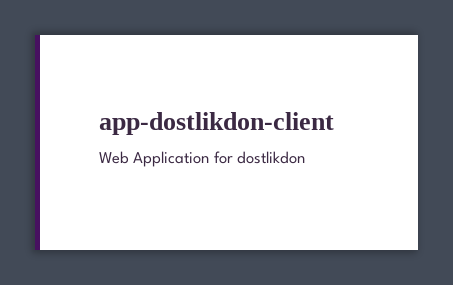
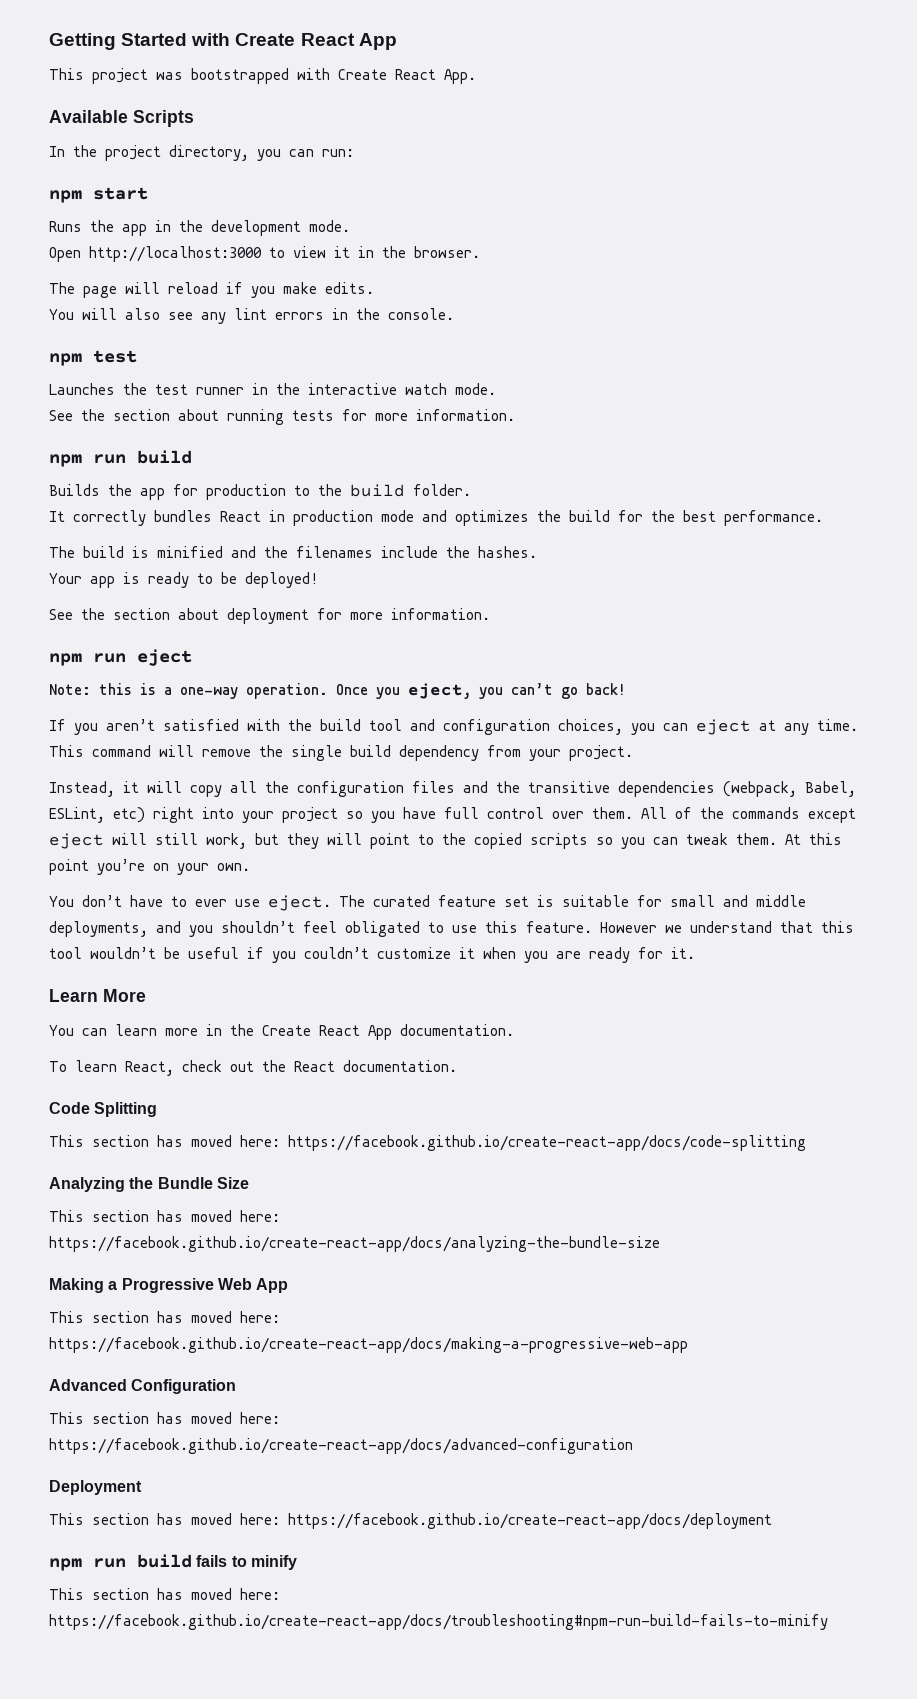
- app-dostlikdon-client
- Web Application for dostlikdon
+ Getting Started with Create React App
+ This project was bootstrapped with Create React App.
+ Available Scripts
+ In the project directory, you can run:
+ npm start
+ Runs the app in the development mode.
+ Open http://localhost:3000 to view it in the browser.
+ The page will reload if you make edits.
+ You will also see any lint errors in the console.
+ npm test
+ Launches the test runner in the interactive watch mode.
+ See the section about running tests for more information.
+ npm run build
+ Builds the app for production to the build folder.
+ It correctly bundles React in production mode and optimizes the build for the best performance.
+ The build is minified and the filenames include the hashes.
+ Your app is ready to be deployed!
+ See the section about deployment for more information.
+ npm run eject
+ Note: this is a one-way operation. Once you eject, you can’t go back!
+ If you aren’t satisfied with the build tool and configuration choices, you can eject at any time. This command will remove the single build dependency from your project.
+ Instead, it will copy all the configuration files and the transitive dependencies (webpack, Babel, ESLint, etc) right into your project so you have full control over them. All of the commands except eject will still work, but they will point to the copied scripts so you can tweak them. At this point you’re on your own.
+ You don’t have to ever use eject. The curated feature set is suitable for small and middle deployments, and you shouldn’t feel obligated to use this feature. However we understand that this tool wouldn’t be useful if you couldn’t customize it when you are ready for it.
+ Learn More
+ You can learn more in the Create React App documentation.
+ To learn React, check out the React documentation.
+ Code Splitting
+ This section has moved here: https://facebook.github.io/create-react-app/docs/code-splitting
+ Analyzing the Bundle Size
+ This section has moved here: https://facebook.github.io/create-react-app/docs/analyzing-the-bundle-size
+ Making a Progressive Web App
+ This section has moved here: https://facebook.github.io/create-react-app/docs/making-a-progressive-web-app
+ Advanced Configuration
+ This section has moved here: https://facebook.github.io/create-react-app/docs/advanced-configuration
+ Deployment
+ This section has moved here: https://facebook.github.io/create-react-app/docs/deployment
+ npm run build fails to minify
+ This section has moved here: https://facebook.github.io/create-react-app/docs/troubleshooting#npm-run-build-fails-to-minify

